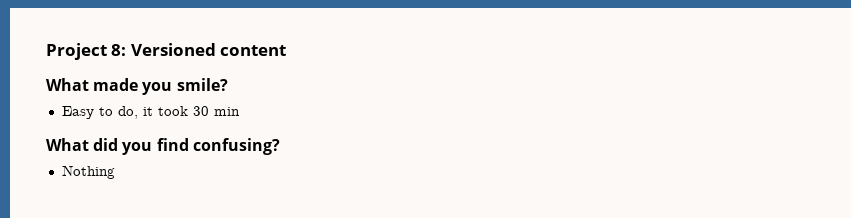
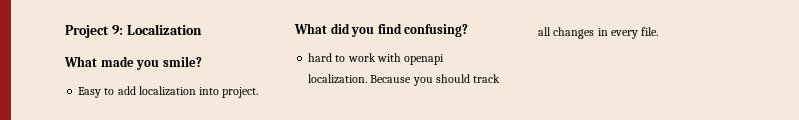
- Project 8: Versioned content
+ Project 9: Localization
- Easy to do, it took 30 min
+ Easy to add localization into project.
- Nothing
+ hard to work with openapi localization. Because you should track all changes in every file.

